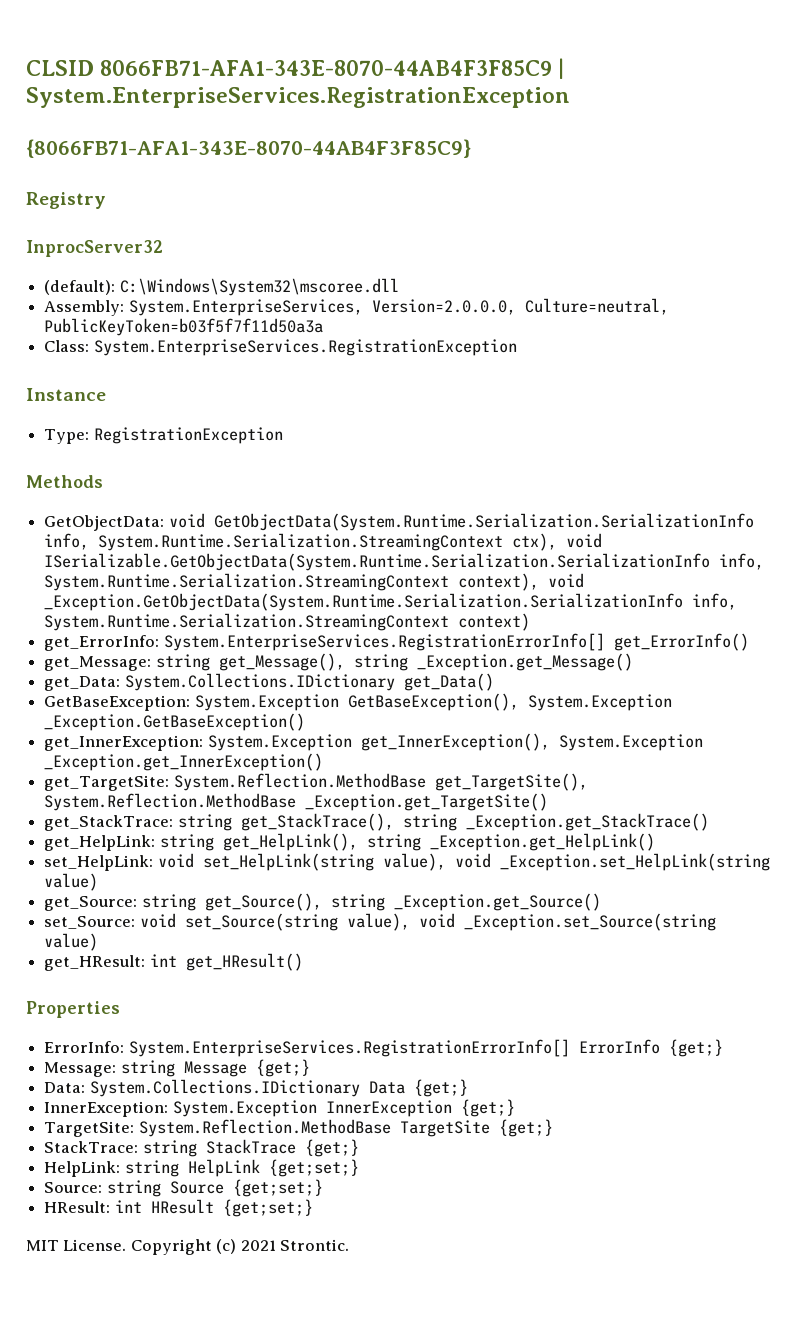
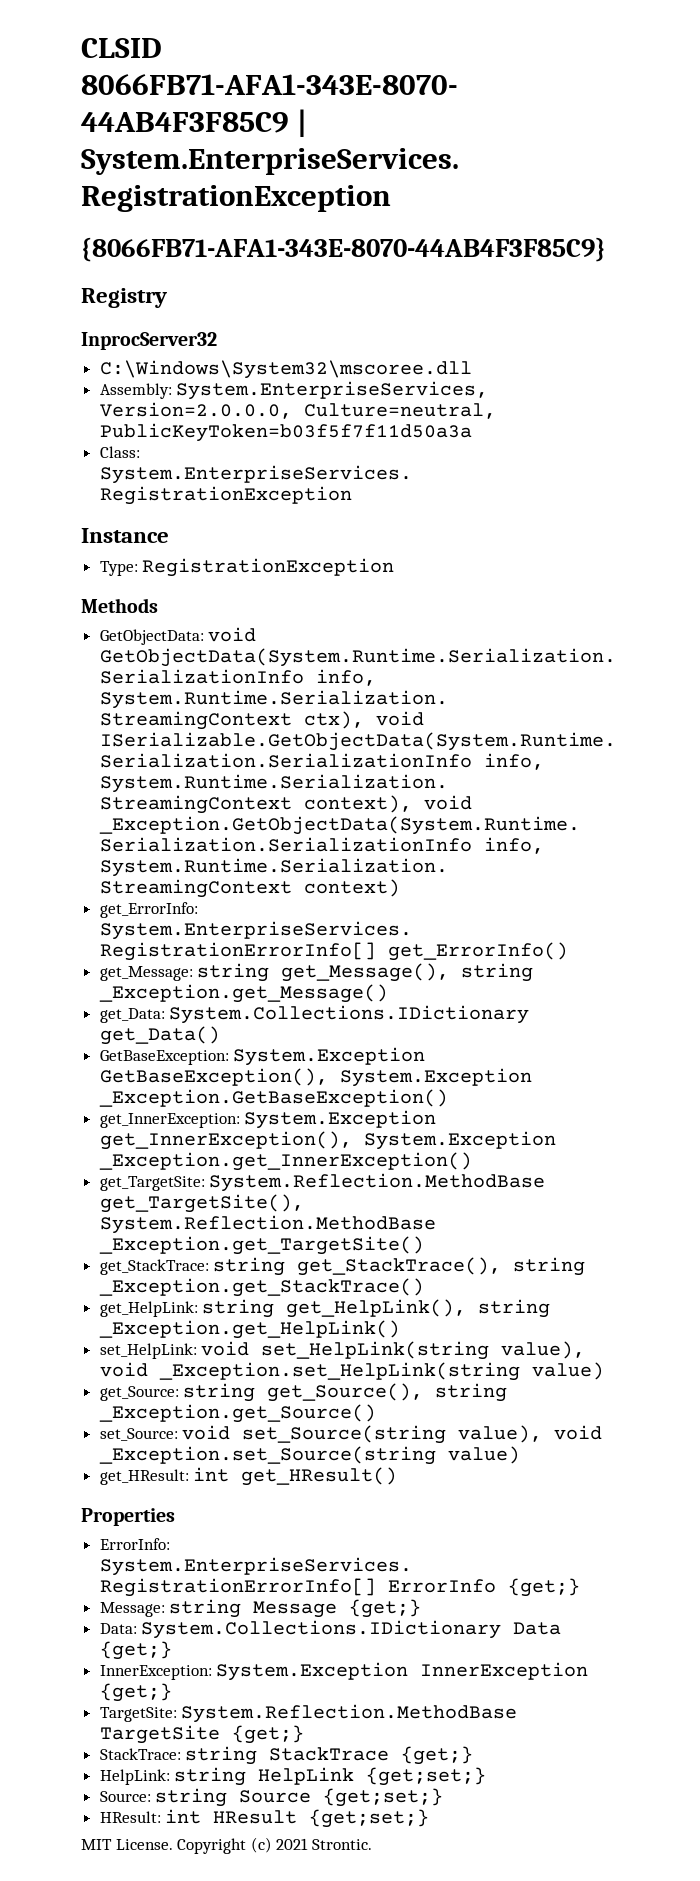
- (default): C:\Windows\System32\mscoree.dll
+ C:\Windows\System32\mscoree.dll

